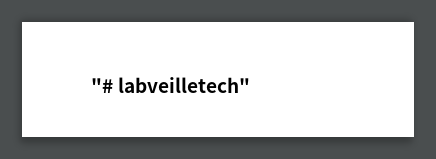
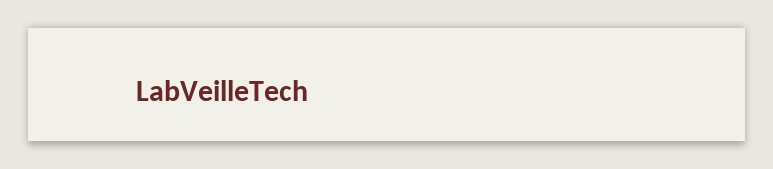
- "# labveilletech"
+ LabVeilleTech

